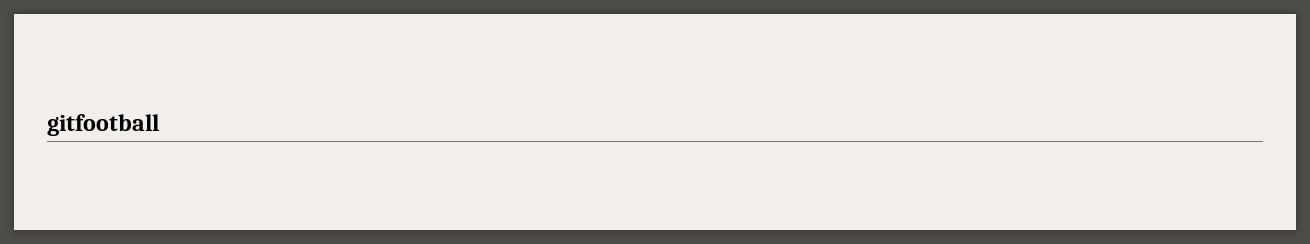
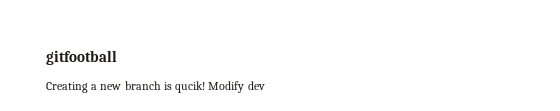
+ Creating a new branch is qucik! Modify dev

